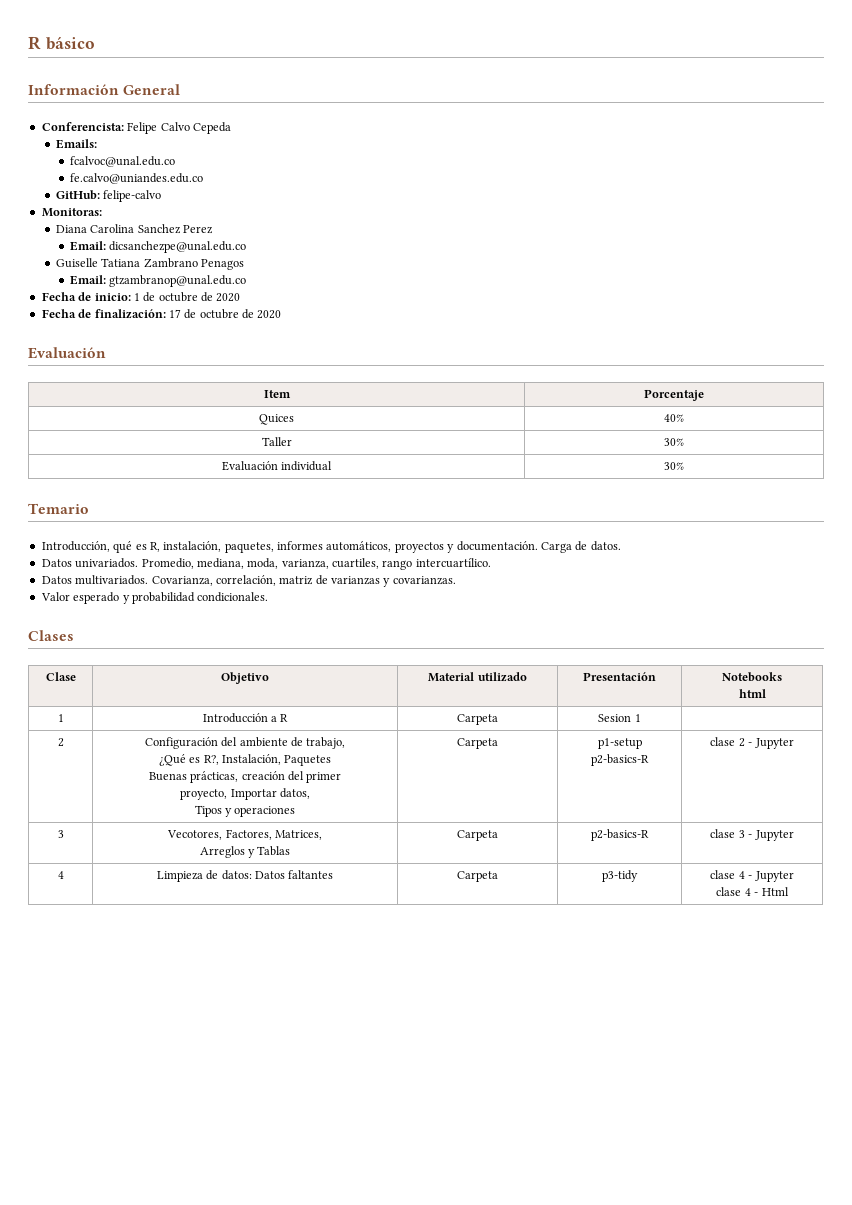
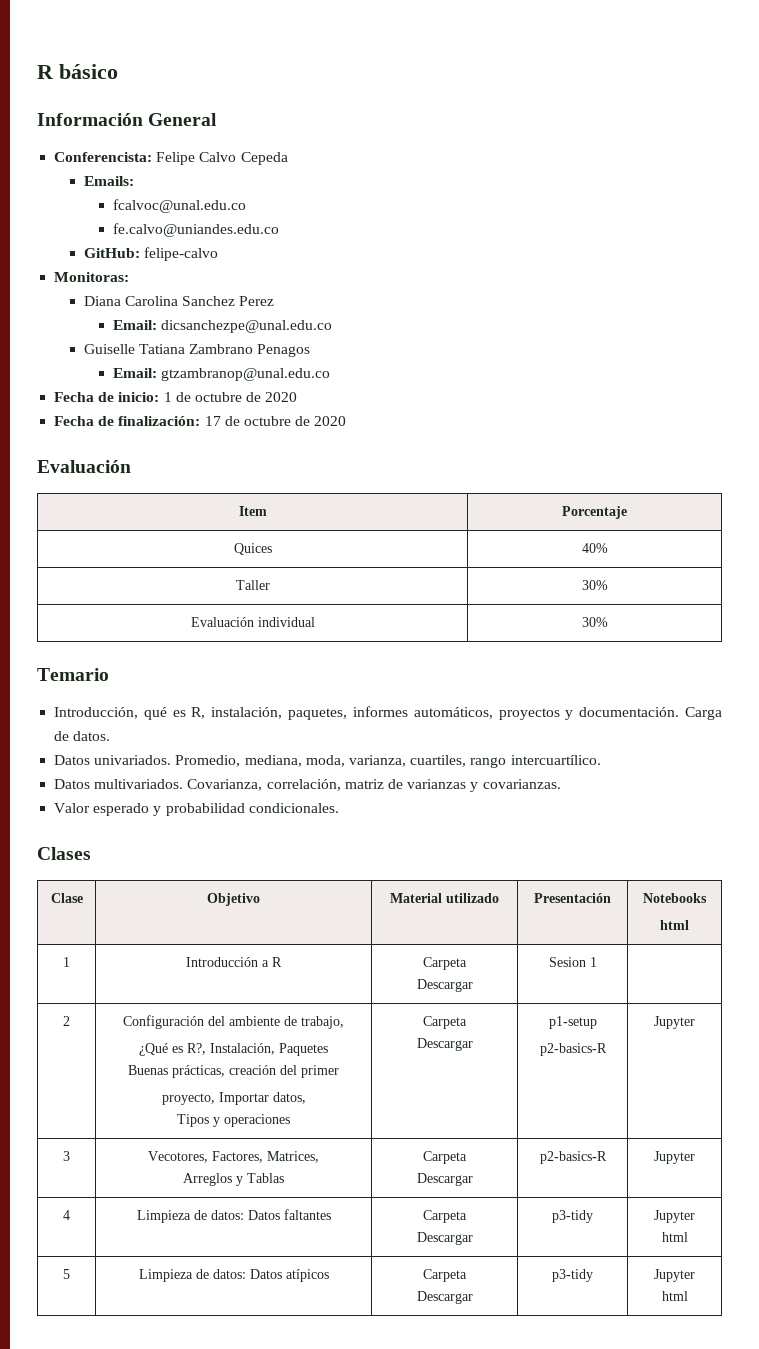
- 1 | Introducción a R | Carpeta | Sesion 1 |
+ 1 | Introducción a R | Carpeta
+ Descargar | Sesion 1 |
  2 | Configuración del ambiente de trabajo,
  ¿Qué es R?, Instalación, Paquetes
  Buenas prácticas, creación del primer
  proyecto, Importar datos,
- Tipos y operaciones | Carpeta | p1-setup
- p2-basics-R | clase 2 - Jupyter
+ Tipos y operaciones | Carpeta
+ Descargar | p1-setup
+ p2-basics-R | Jupyter
  3 | Vecotores, Factores, Matrices,
- Arreglos y Tablas | Carpeta | p2-basics-R | clase 3 - Jupyter
+ Arreglos y Tablas | Carpeta
+ Descargar | p2-basics-R | Jupyter
- 4 | Limpieza de datos: Datos faltantes | Carpeta | p3-tidy | clase 4 - Jupyter
- clase 4 - Html
+ 4 | Limpieza de datos: Datos faltantes | Carpeta
+ Descargar | p3-tidy | Jupyter
+ html
+ 5 | Limpieza de datos: Datos atípicos | Carpeta
+ Descargar | p3-tidy | Jupyter
+ html

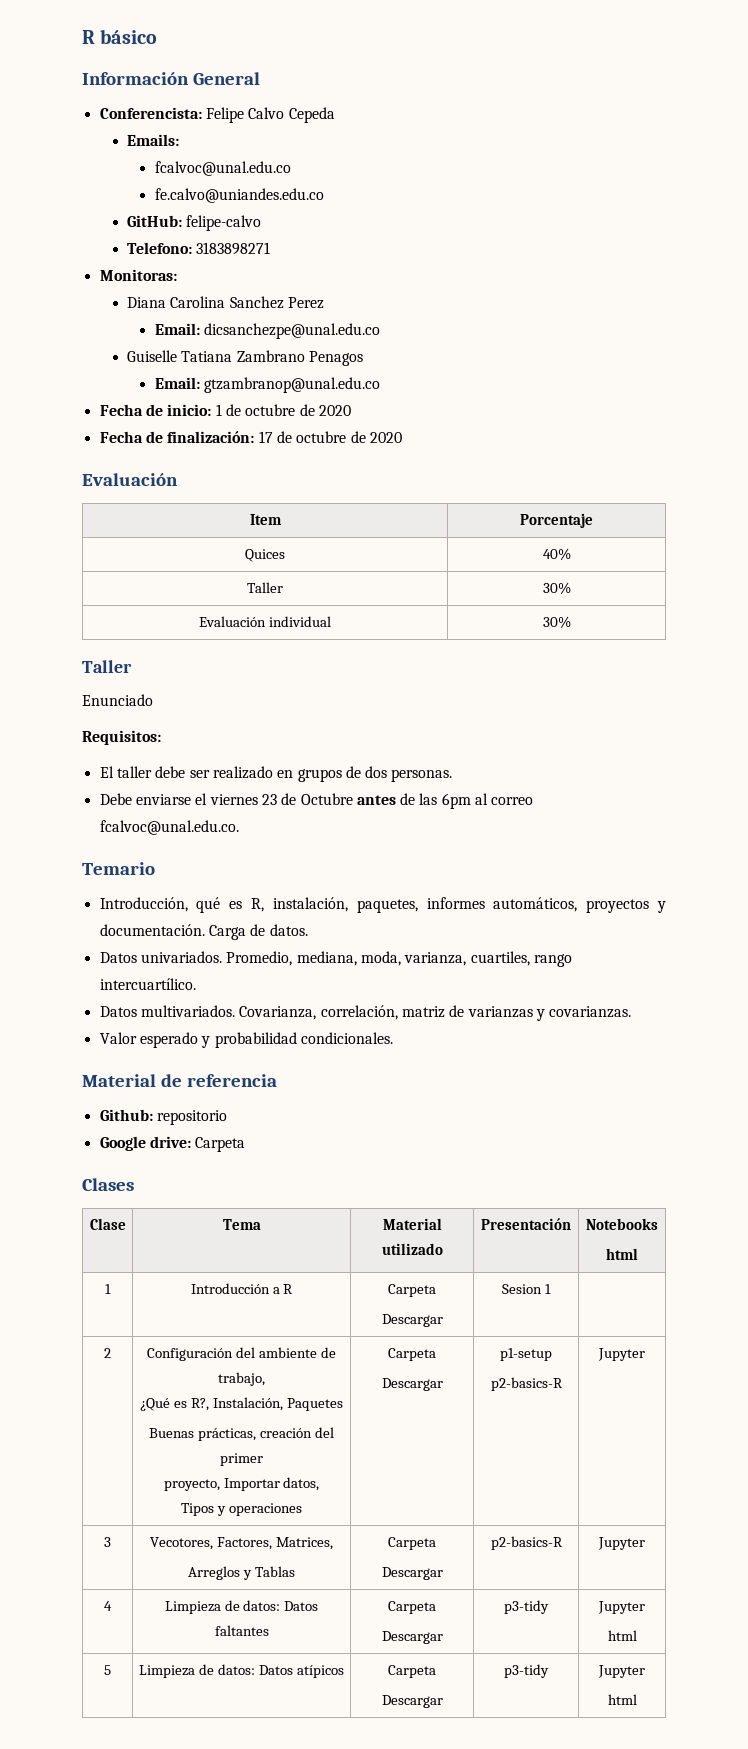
+ Telefono: 3183898271
  Evaluación individual | 30%
+ Taller
+ Enunciado
+ Requisitos:
+ El taller debe ser realizado en grupos de dos personas.
+ Debe enviarse el viernes 23 de Octubre antes de las 6pm al correo fcalvoc@unal.edu.co.
+ Material de referencia
+ Github: repositorio
+ Google drive: Carpeta
- Clase | Objetivo | Material utilizado | Presentación | Notebooks
+ Clase | Tema | Material utilizado | Presentación | Notebooks

